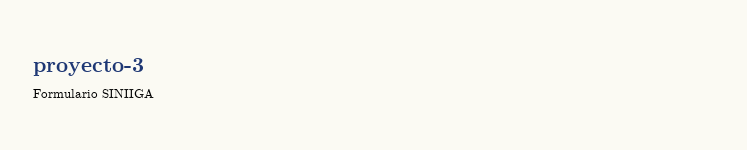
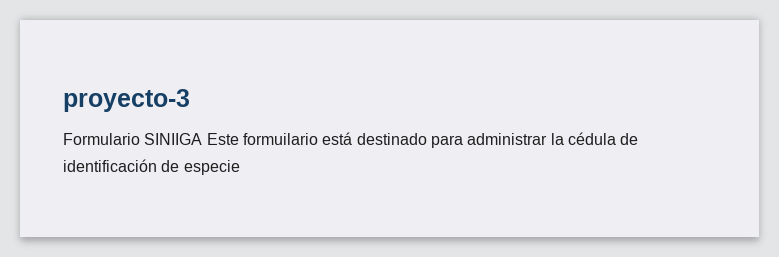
- Formulario SINIIGA
+ Formulario SINIIGA Este formuilario está destinado para administrar la cédula de identificación de especie

